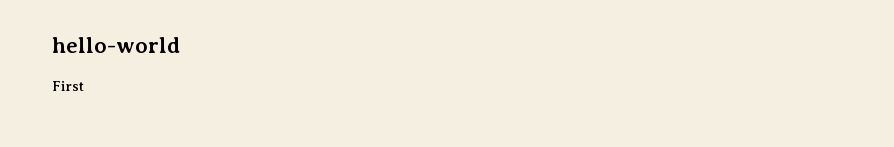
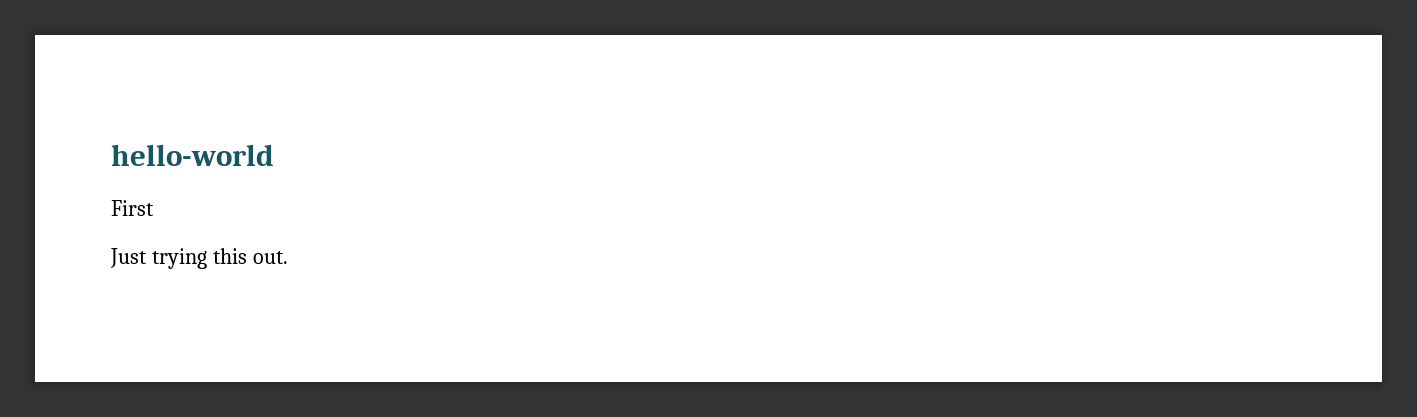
+ Just trying this out.

